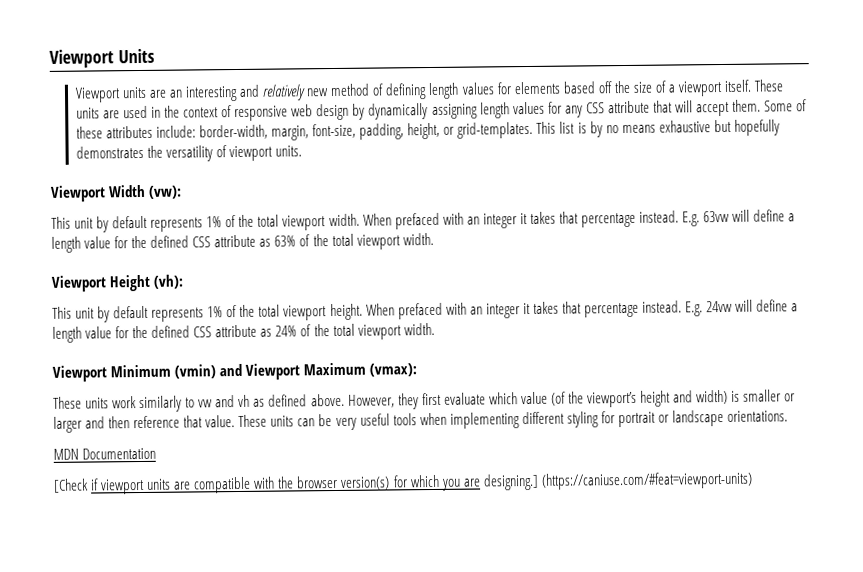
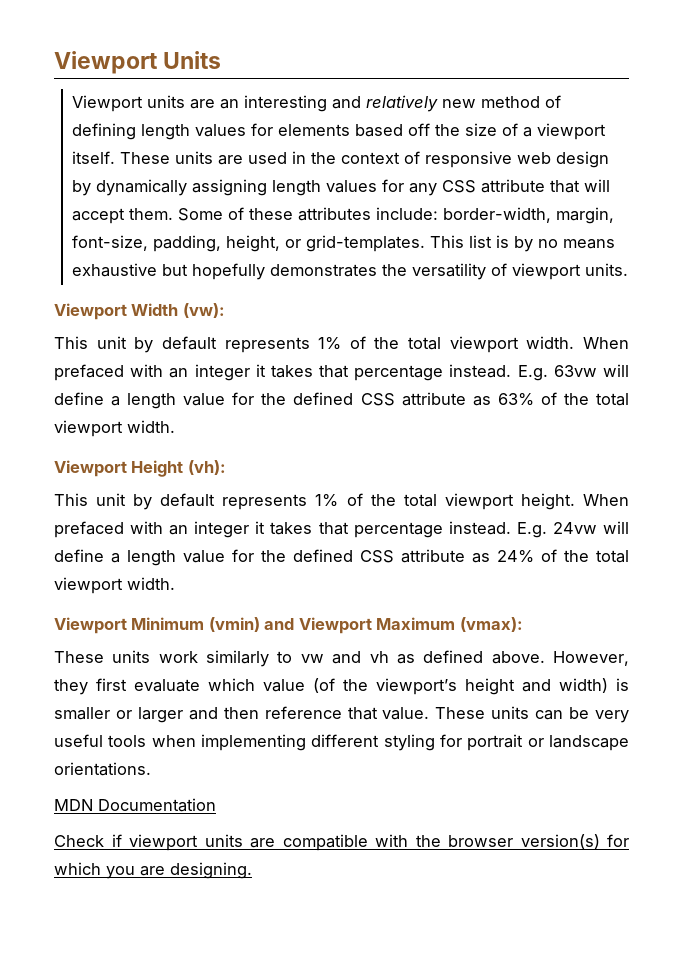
- [Check if viewport units are compatible with the browser version(s) for which you are designing.] (https://caniuse.com/#feat=viewport-units)
+ Check if viewport units are compatible with the browser version(s) for which you are designing.

